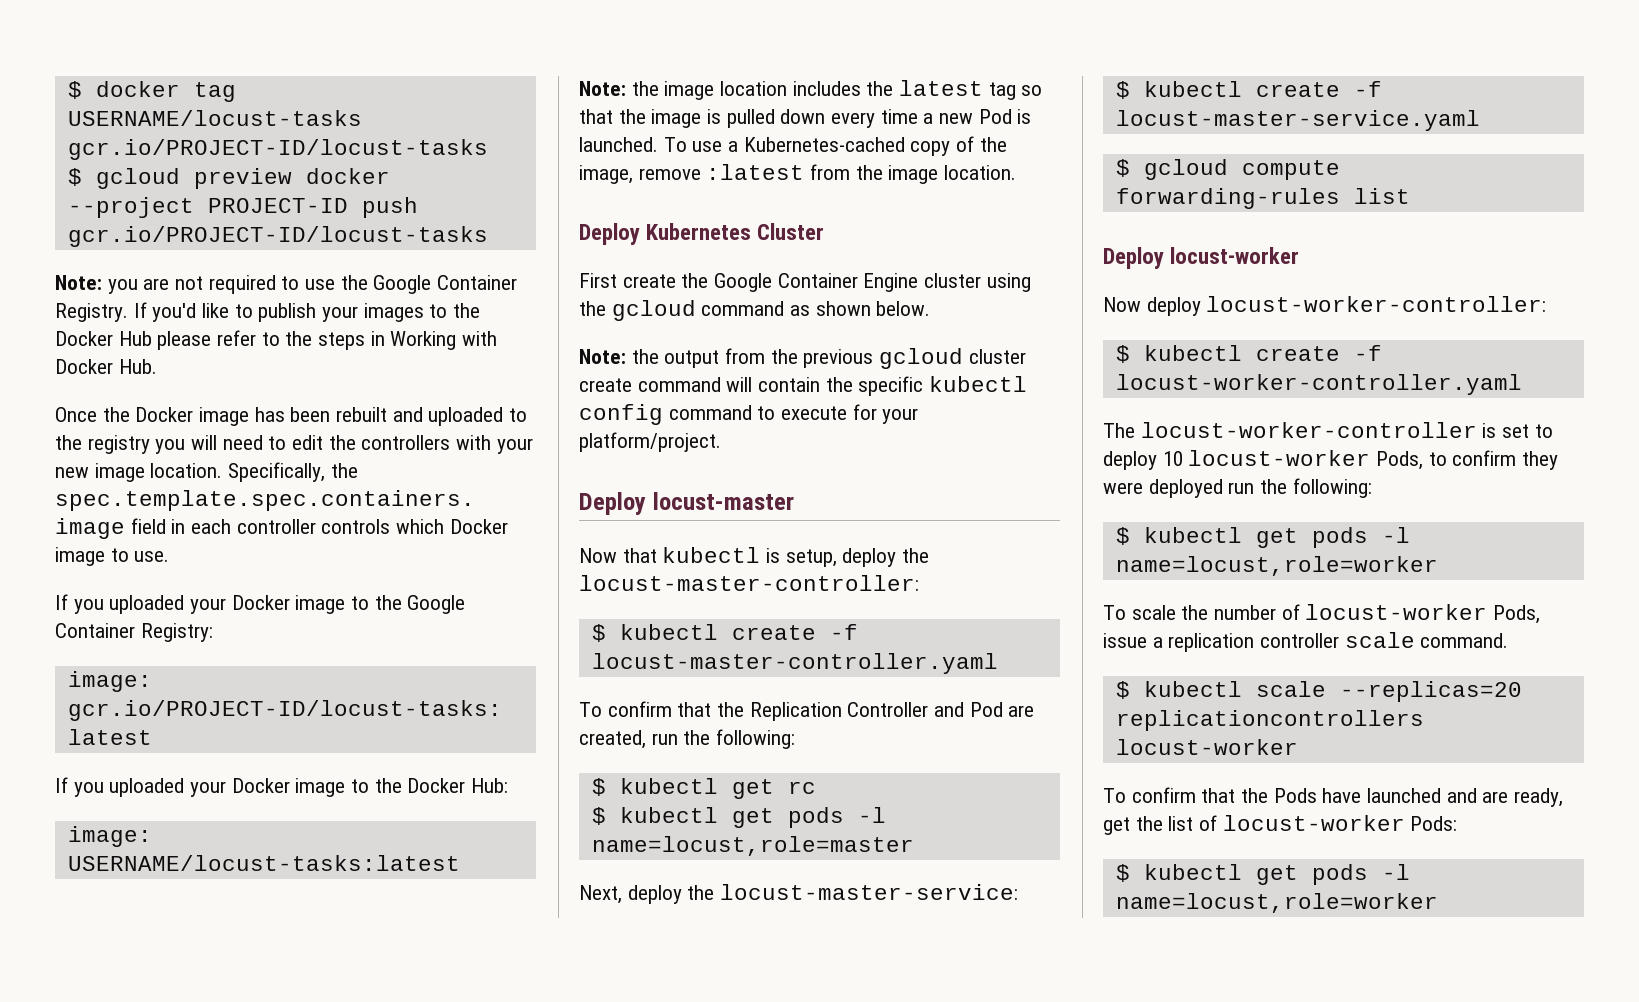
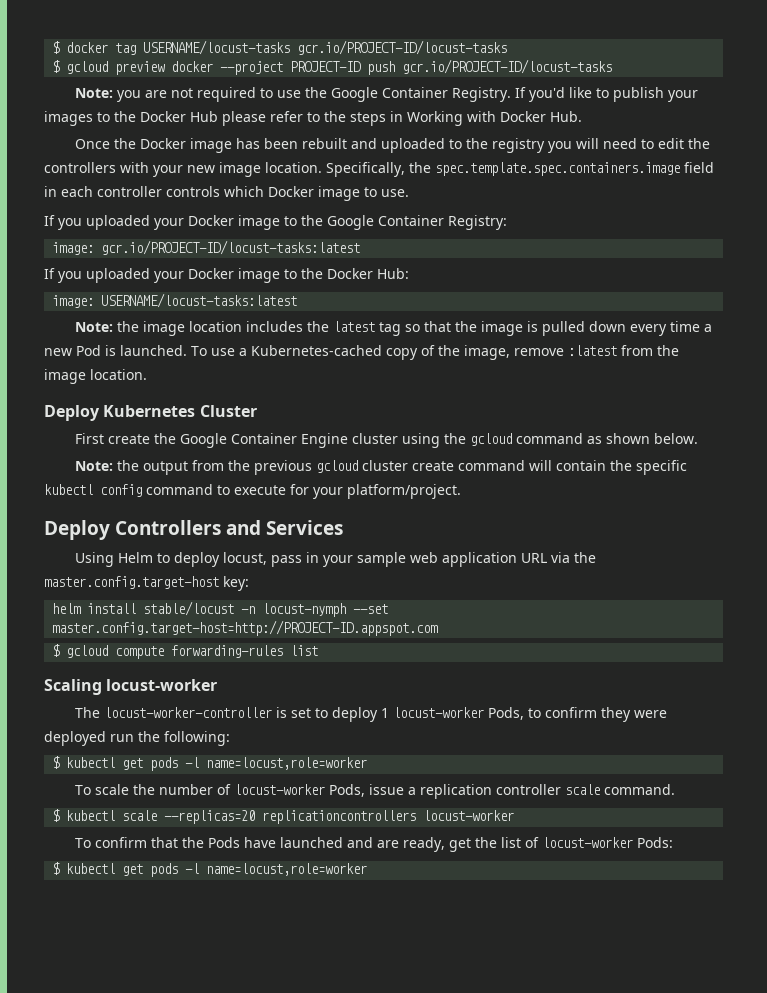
- Deploy locust-master
- Now that kubectl is setup, deploy the locust-master-controller:
- $ kubectl create -f locust-master-controller.yaml
- To confirm that the Replication Controller and Pod are created, run the following:
- $ kubectl get rc
- $ kubectl get pods -l name=locust,role=master
- Next, deploy the locust-master-service:
- $ kubectl create -f locust-master-service.yaml
+ Deploy Controllers and Services
+ Using Helm to deploy locust, pass in your sample web application URL via the master.config.target-host key:
+ helm install stable/locust -n locust-nymph --set master.config.target-host=http://PROJECT-ID.appspot.com
- Deploy locust-worker
- Now deploy locust-worker-controller:
- $ kubectl create -f locust-worker-controller.yaml
+ Scaling locust-worker
- The locust-worker-controller is set to deploy 10 locust-worker Pods, to confirm they were deployed run the following:
+ The locust-worker-controller is set to deploy 1 locust-worker Pods, to confirm they were deployed run the following:

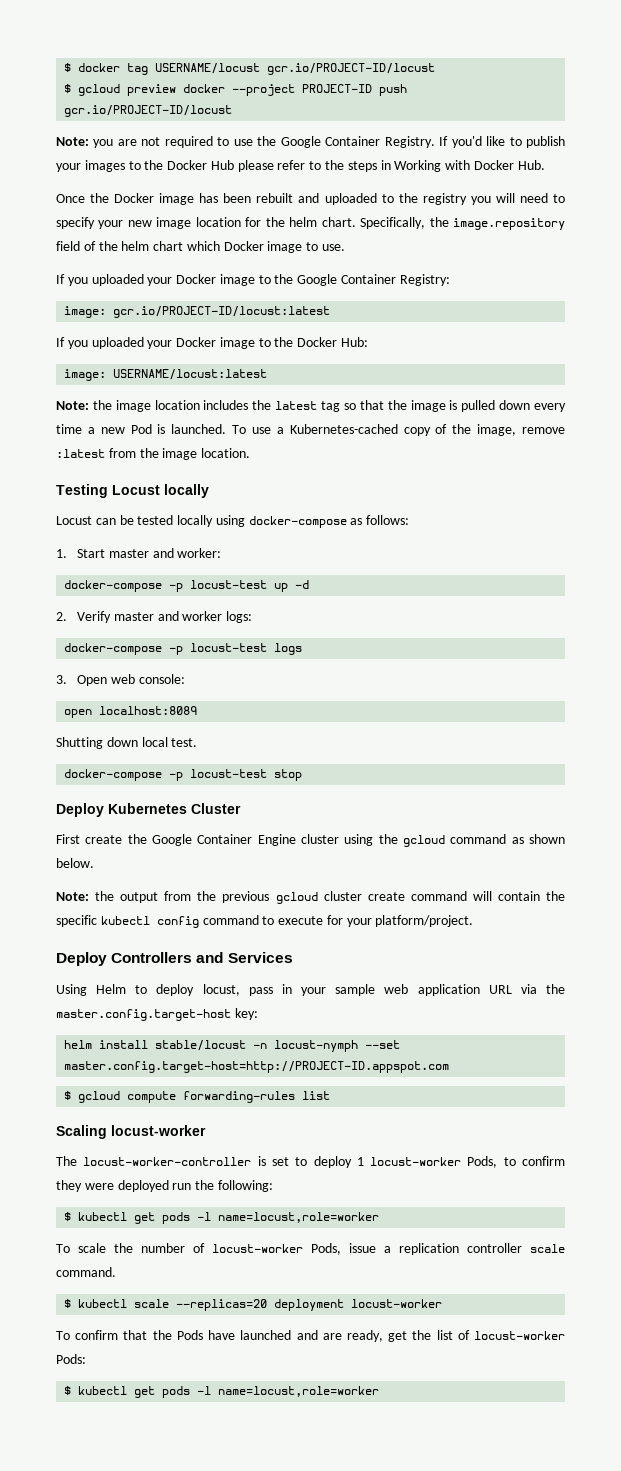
- $ docker tag USERNAME/locust-tasks gcr.io/PROJECT-ID/locust-tasks
+ $ docker tag USERNAME/locust gcr.io/PROJECT-ID/locust
- $ gcloud preview docker --project PROJECT-ID push gcr.io/PROJECT-ID/locust-tasks
+ $ gcloud preview docker --project PROJECT-ID push gcr.io/PROJECT-ID/locust
- Once the Docker image has been rebuilt and uploaded to the registry you will need to edit the controllers with your new image location. Specifically, the spec.template.spec.containers.image field in each controller controls which Docker image to use.
+ Once the Docker image has been rebuilt and uploaded to the registry you will need to specify your new image location for the helm chart. Specifically, the image.repository field of the helm chart which Docker image to use.
- image: gcr.io/PROJECT-ID/locust-tasks:latest
+ image: gcr.io/PROJECT-ID/locust:latest
- image: USERNAME/locust-tasks:latest
+ image: USERNAME/locust:latest
+ Testing Locust locally
+ Locust can be tested locally using docker-compose as follows:
+ 1. Start master and worker:
+ docker-compose -p locust-test up -d
+ 2. Verify master and worker logs:
+ docker-compose -p locust-test logs
+ 3. Open web console:
+ open localhost:8089
+ Shutting down local test.
+ docker-compose -p locust-test stop
- $ kubectl scale --replicas=20 replicationcontrollers locust-worker
+ $ kubectl scale --replicas=20 deployment locust-worker

